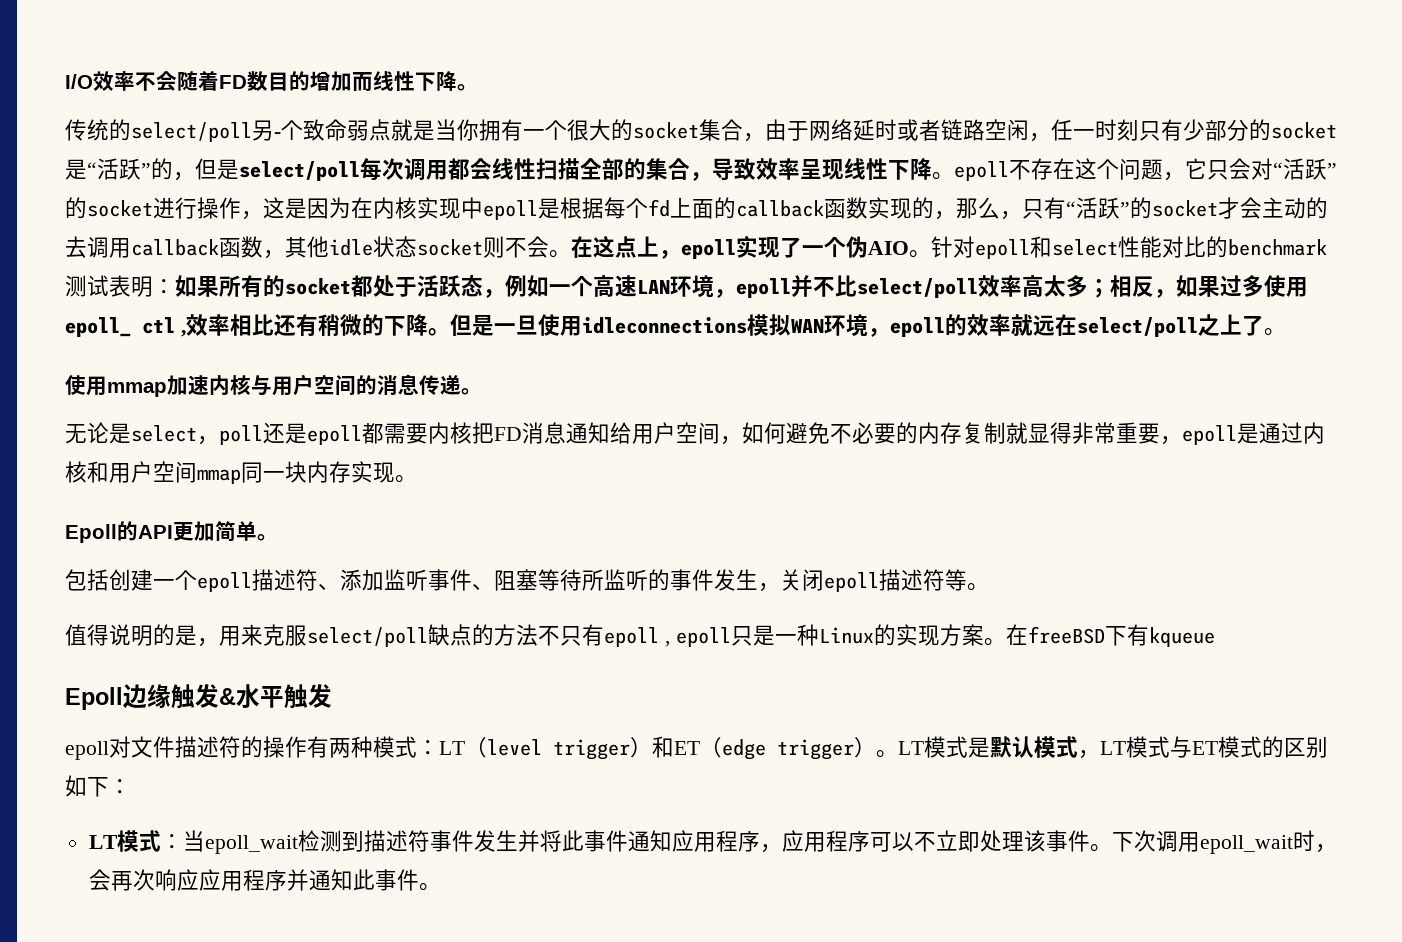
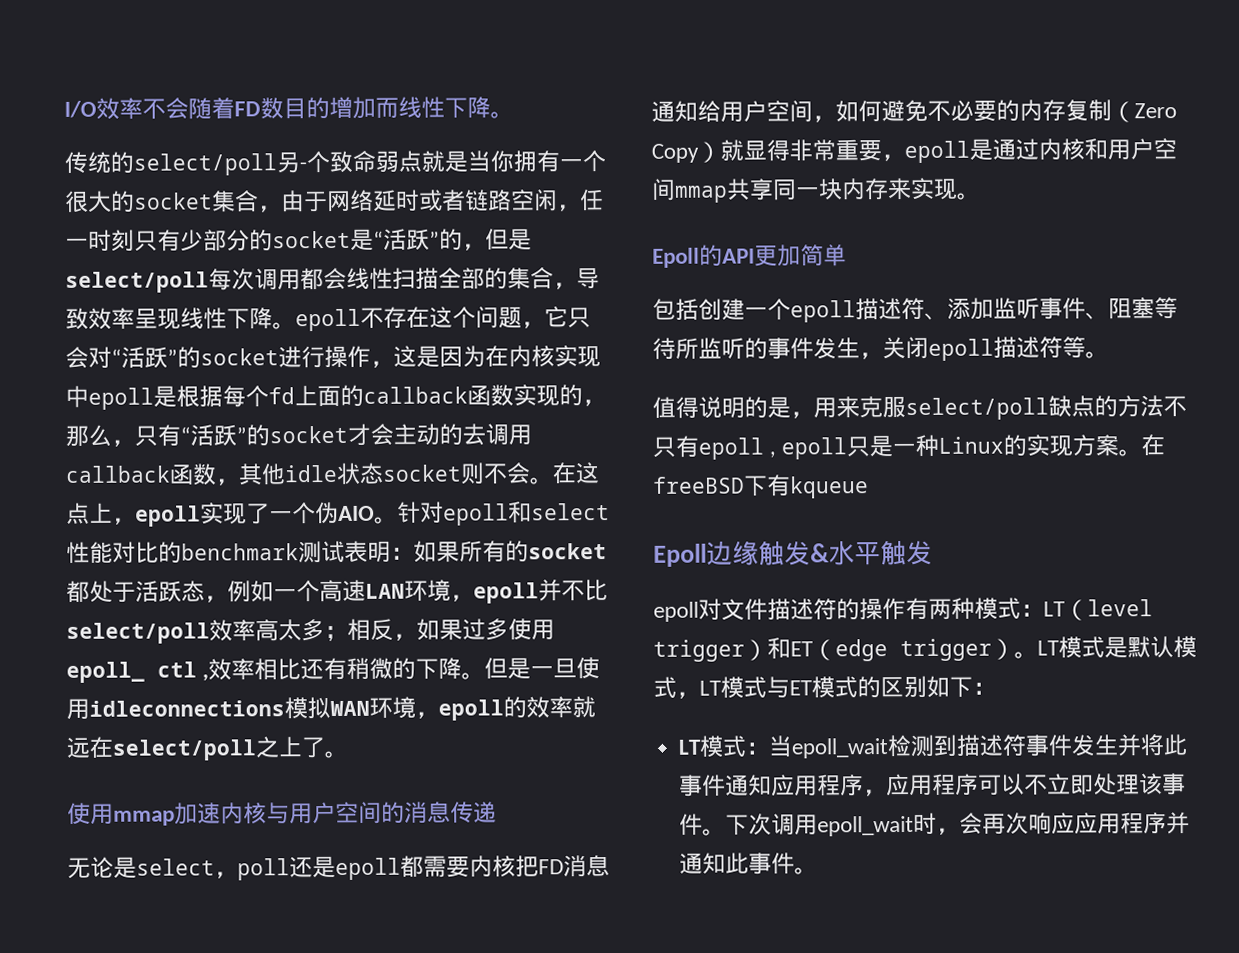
- 使用mmap加速内核与用户空间的消息传递。
+ 使用mmap加速内核与用户空间的消息传递
- 无论是select，poll还是epoll都需要内核把FD消息通知给用户空间，如何避免不必要的内存复制就显得非常重要，epoll是通过内核和用户空间mmap同一块内存实现。
+ 无论是select，poll还是epoll都需要内核把FD消息通知给用户空间，如何避免不必要的内存复制（Zero Copy）就显得非常重要，epoll是通过内核和用户空间mmap共享同一块内存来实现。
- Epoll的API更加简单。
+ Epoll的API更加简单

